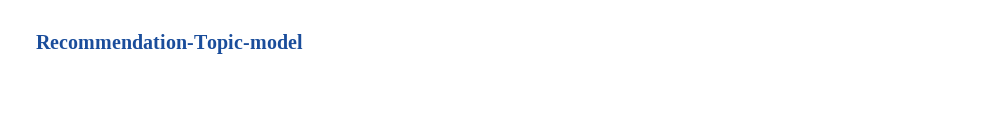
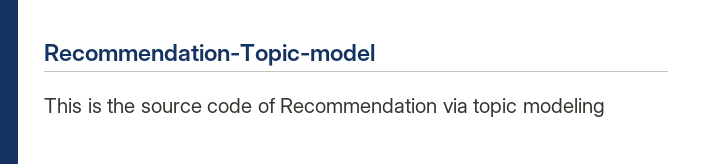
+ This is the source code of Recommendation via topic modeling

